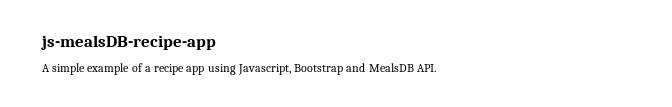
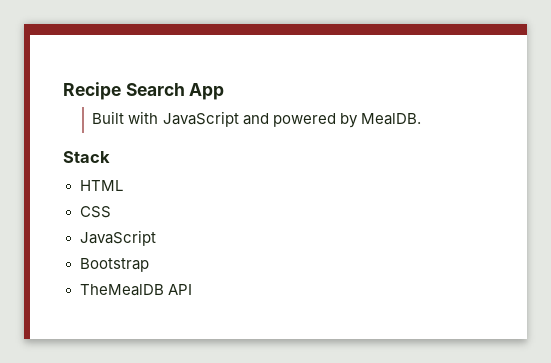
- js-mealsDB-recipe-app
- A simple example of a recipe app using Javascript, Bootstrap and MealsDB API.
+ Recipe Search App
+ Built with JavaScript and powered by MealDB.
+ Stack
+ HTML
+ CSS
+ JavaScript
+ Bootstrap
+ TheMealDB API

